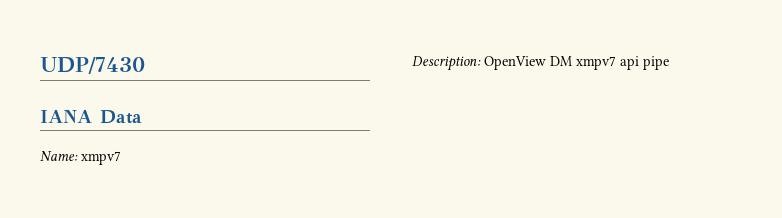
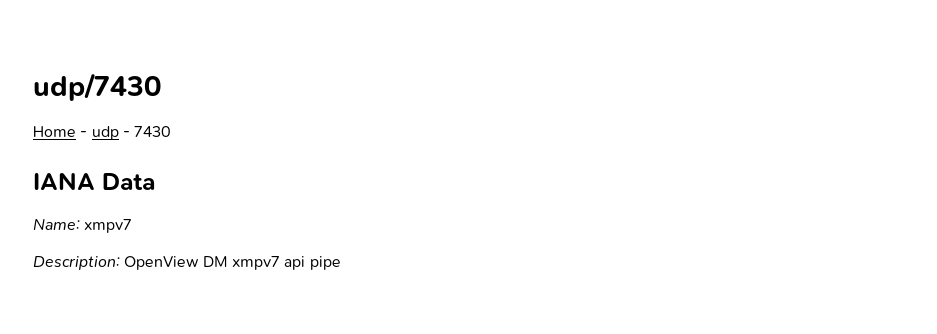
- UDP/7430
+ udp/7430
+ Home - udp - 7430

